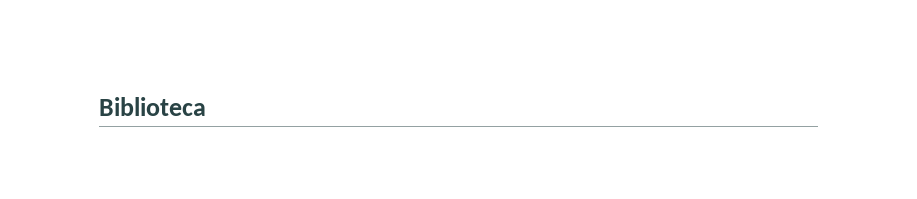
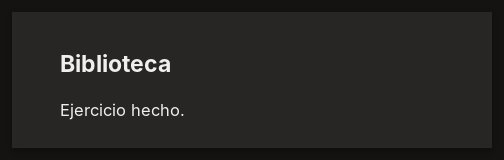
+ Ejercicio hecho.

